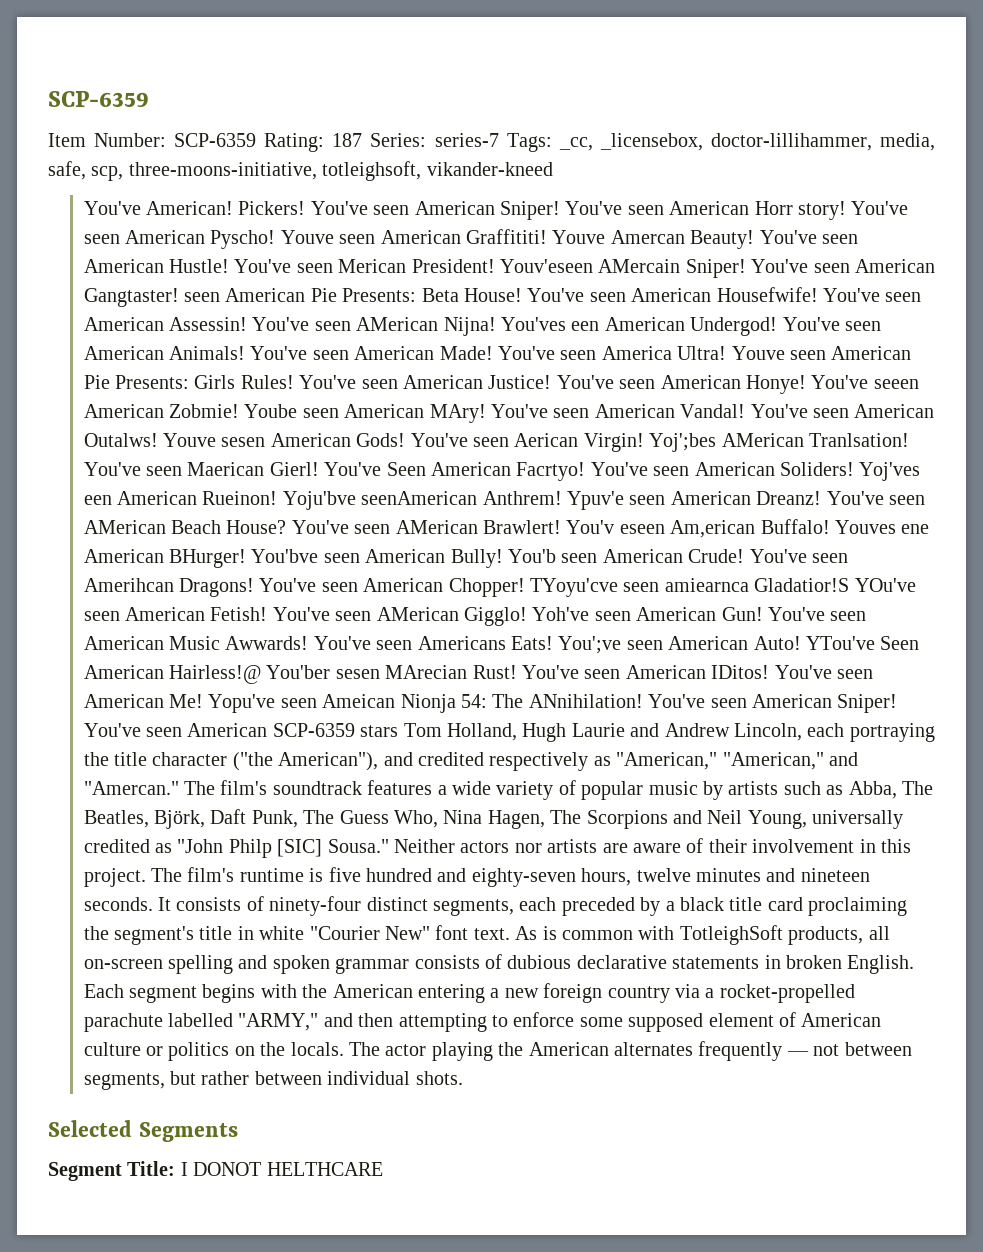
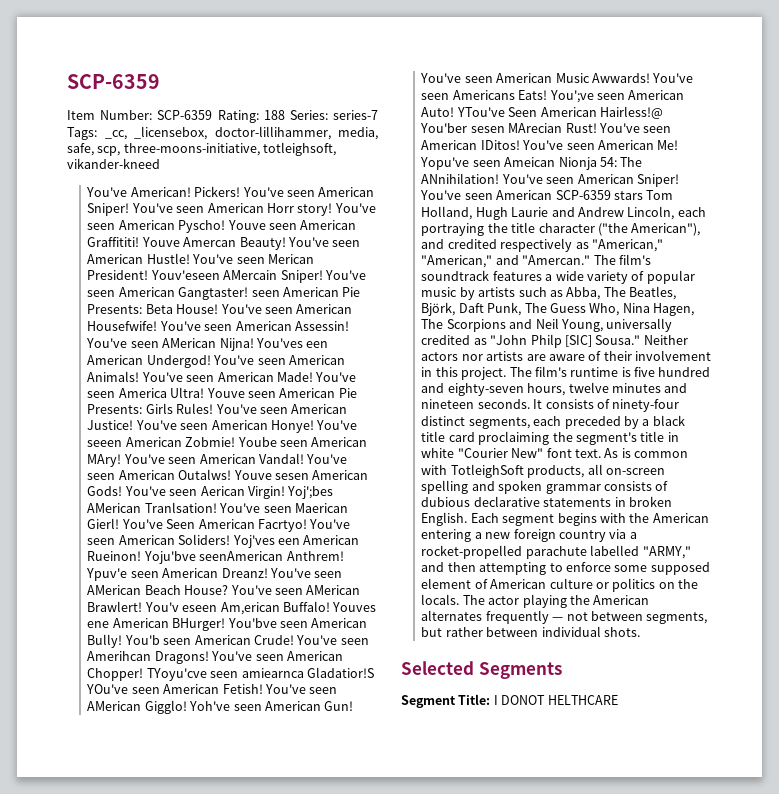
- Item Number: SCP-6359 Rating: 187 Series: series-7 Tags: _cc, _licensebox, doctor-lillihammer, media, safe, scp, three-moons-initiative, totleighsoft, vikander-kneed
+ Item Number: SCP-6359 Rating: 188 Series: series-7 Tags: _cc, _licensebox, doctor-lillihammer, media, safe, scp, three-moons-initiative, totleighsoft, vikander-kneed

